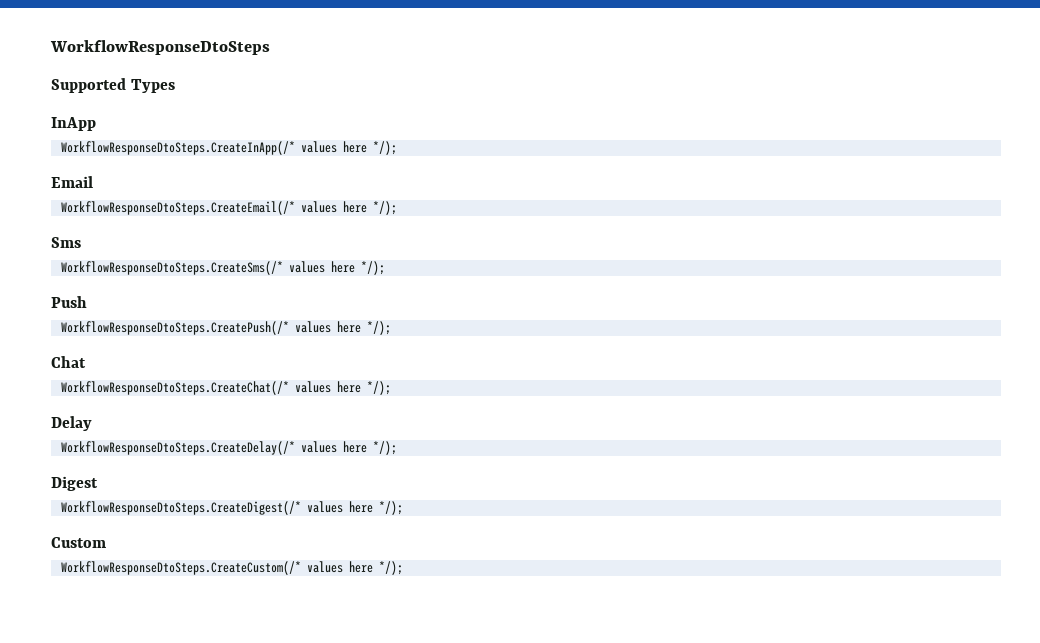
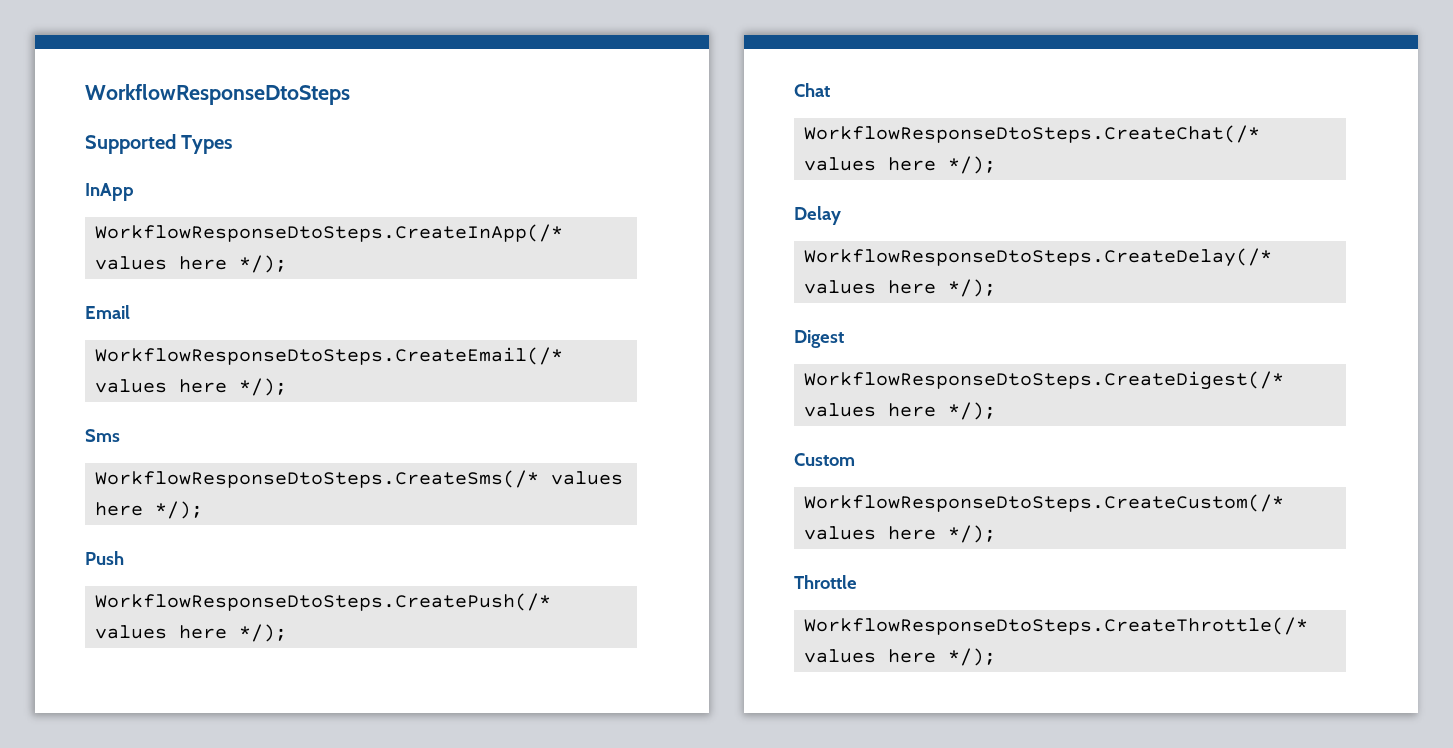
+ Throttle
+ WorkflowResponseDtoSteps.CreateThrottle(/* values here */);

